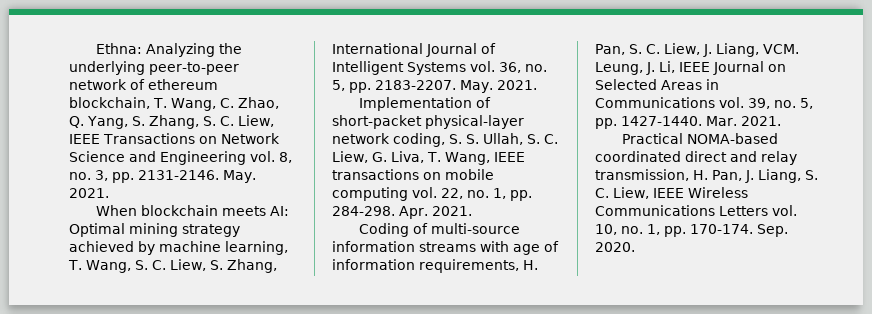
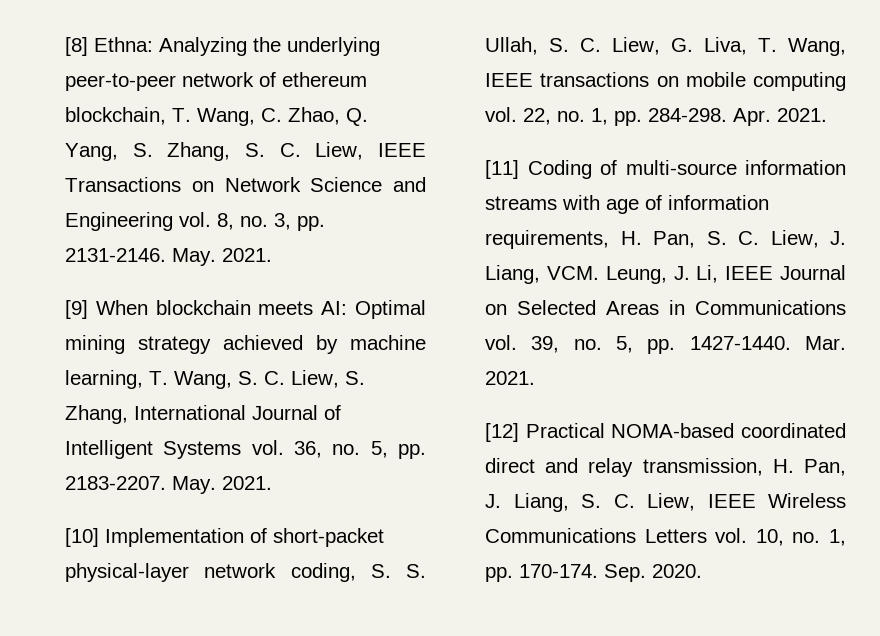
- Ethna: Analyzing the underlying peer-to-peer network of ethereum blockchain, T. Wang, C. Zhao, Q. Yang, S. Zhang, S. C. Liew, IEEE Transactions on Network Science and Engineering vol. 8, no. 3, pp. 2131-2146.
+ [8] Ethna: Analyzing the underlying peer-to-peer network of ethereum blockchain, T. Wang, C. Zhao, Q. Yang, S. Zhang, S. C. Liew, IEEE Transactions on Network Science and Engineering vol. 8, no. 3, pp. 2131-2146.
- When blockchain meets AI: Optimal mining strategy achieved by machine learning, T. Wang, S. C. Liew, S. Zhang, International Journal of Intelligent Systems vol. 36, no. 5, pp. 2183-2207.
+ [9] When blockchain meets AI: Optimal mining strategy achieved by machine learning, T. Wang, S. C. Liew, S. Zhang, International Journal of Intelligent Systems vol. 36, no. 5, pp. 2183-2207.
- Implementation of short-packet physical-layer network coding, S. S. Ullah, S. C. Liew, G. Liva, T. Wang, IEEE transactions on mobile computing vol. 22, no. 1, pp. 284-298.
+ [10] Implementation of short-packet physical-layer network coding, S. S. Ullah, S. C. Liew, G. Liva, T. Wang, IEEE transactions on mobile computing vol. 22, no. 1, pp. 284-298.
- Coding of multi-source information streams with age of information requirements, H. Pan, S. C. Liew, J. Liang, VCM. Leung, J. Li, IEEE Journal on Selected Areas in Communications vol. 39, no. 5, pp. 1427-1440.
+ [11] Coding of multi-source information streams with age of information requirements, H. Pan, S. C. Liew, J. Liang, VCM. Leung, J. Li, IEEE Journal on Selected Areas in Communications vol. 39, no. 5, pp. 1427-1440.
- Practical NOMA-based coordinated direct and relay transmission, H. Pan, J. Liang, S. C. Liew, IEEE Wireless Communications Letters vol. 10, no. 1, pp. 170-174.
+ [12] Practical NOMA-based coordinated direct and relay transmission, H. Pan, J. Liang, S. C. Liew, IEEE Wireless Communications Letters vol. 10, no. 1, pp. 170-174.

